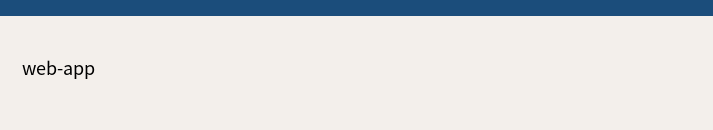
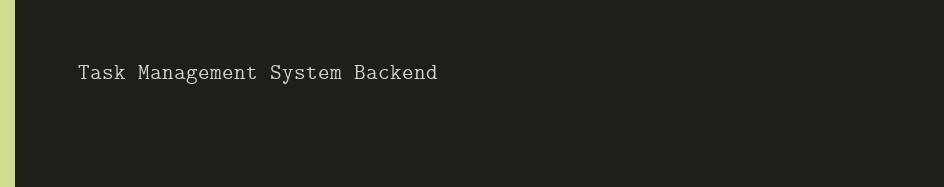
- web-app
+ Task Management System Backend

